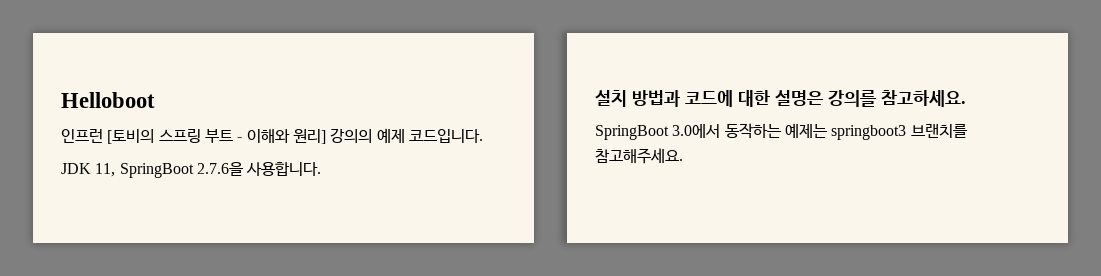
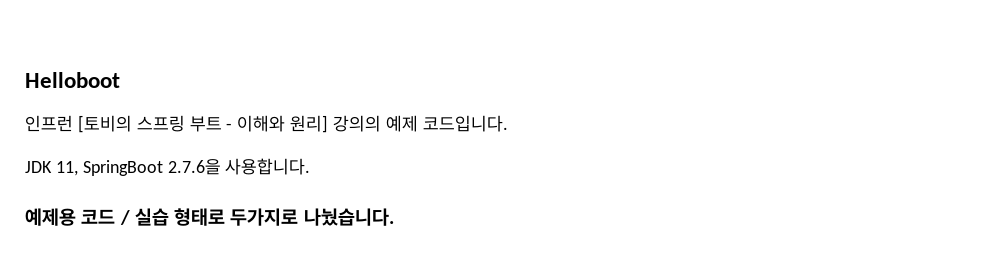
- 설치 방법과 코드에 대한 설명은 강의를 참고하세요.
- SpringBoot 3.0에서 동작하는 예제는 springboot3 브랜치를 참고해주세요.
+ 예제용 코드 / 실습 형태로 두가지로 나눴습니다.

